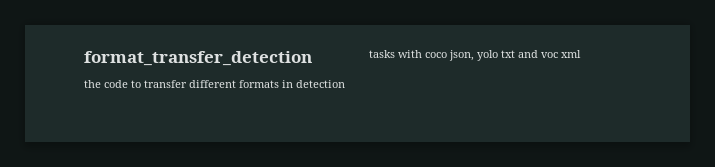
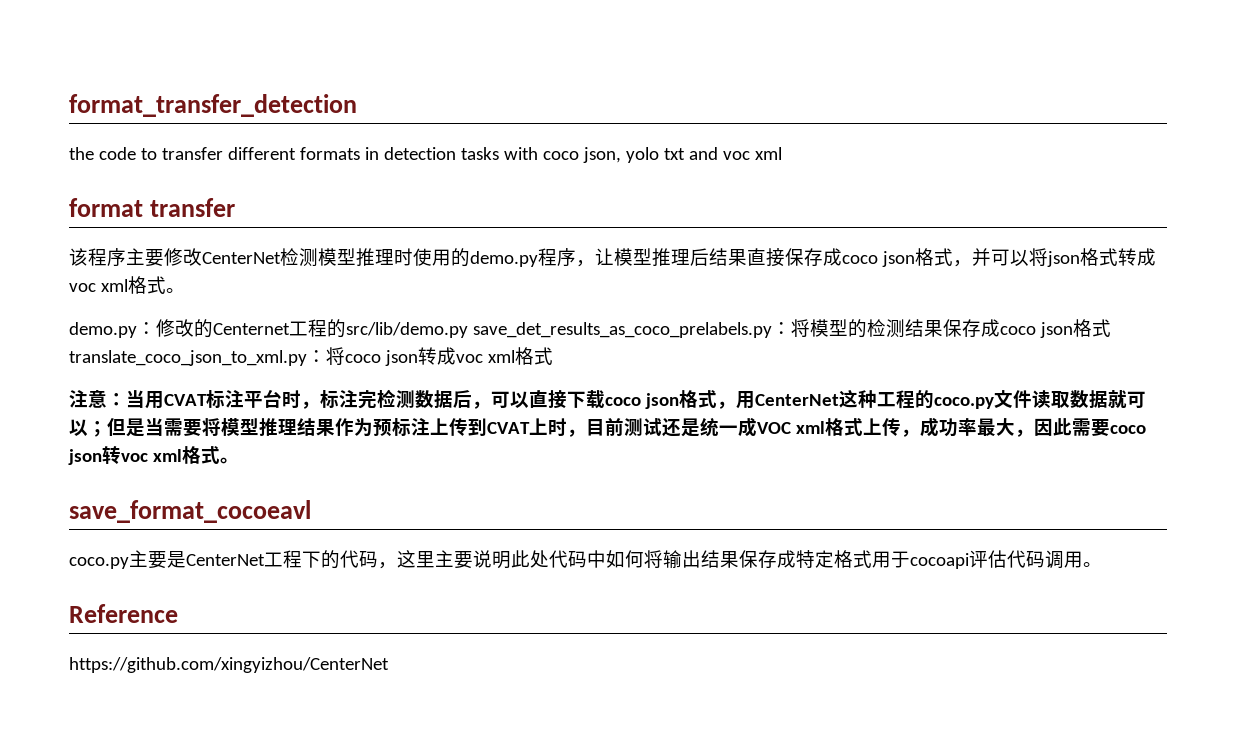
+ format transfer
+ 该程序主要修改CenterNet检测模型推理时使用的demo.py程序，让模型推理后结果直接保存成coco json格式，并可以将json格式转成voc xml格式。
+ demo.py：修改的Centernet工程的src/lib/demo.py save_det_results_as_coco_prelabels.py：将模型的检测结果保存成coco json格式translate_coco_json_to_xml.py：将coco json转成voc xml格式
+ 注意：当用CVAT标注平台时，标注完检测数据后，可以直接下载coco json格式，用CenterNet这种工程的coco.py文件读取数据就可以；但是当需要将模型推理结果作为预标注上传到CVAT上时，目前测试还是统一成VOC xml格式上传，成功率最大，因此需要coco json转voc xml格式。
+ save_format_cocoeavl
+ coco.py主要是CenterNet工程下的代码，这里主要说明此处代码中如何将输出结果保存成特定格式用于cocoapi评估代码调用。
+ Reference
+ https://github.com/xingyizhou/CenterNet

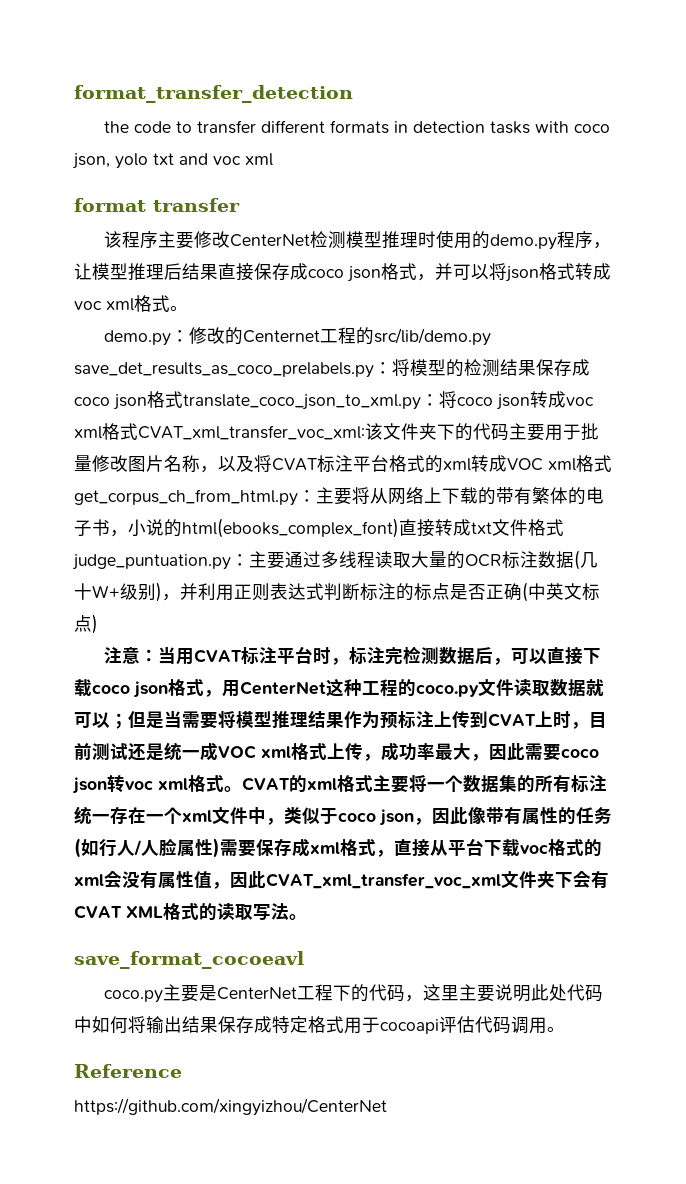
- demo.py：修改的Centernet工程的src/lib/demo.py save_det_results_as_coco_prelabels.py：将模型的检测结果保存成coco json格式translate_coco_json_to_xml.py：将coco json转成voc xml格式
+ demo.py：修改的Centernet工程的src/lib/demo.py save_det_results_as_coco_prelabels.py：将模型的检测结果保存成coco json格式translate_coco_json_to_xml.py：将coco json转成voc xml格式CVAT_xml_transfer_voc_xml:该文件夹下的代码主要用于批量修改图片名称，以及将CVAT标注平台格式的xml转成VOC xml格式get_corpus_ch_from_html.py：主要将从网络上下载的带有繁体的电子书，小说的html(ebooks_complex_font)直接转成txt文件格式judge_puntuation.py：主要通过多线程读取大量的OCR标注数据(几十W+级别)，并利用正则表达式判断标注的标点是否正确(中英文标点)
+ CVAT的xml格式主要将一个数据集的所有标注统一存在一个xml文件中，类似于coco json，因此像带有属性的任务(如行人/人脸属性)需要保存成xml格式，直接从平台下载voc格式的xml会没有属性值，因此CVAT_xml_transfer_voc_xml文件夹下会有CVAT XML格式的读取写法。

